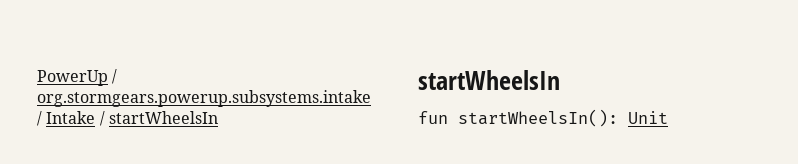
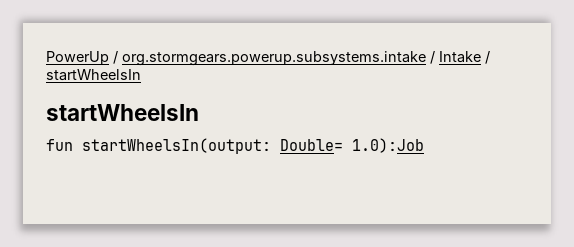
- fun startWheelsIn(): Unit
+ fun startWheelsIn(output: Double= 1.0):Job

